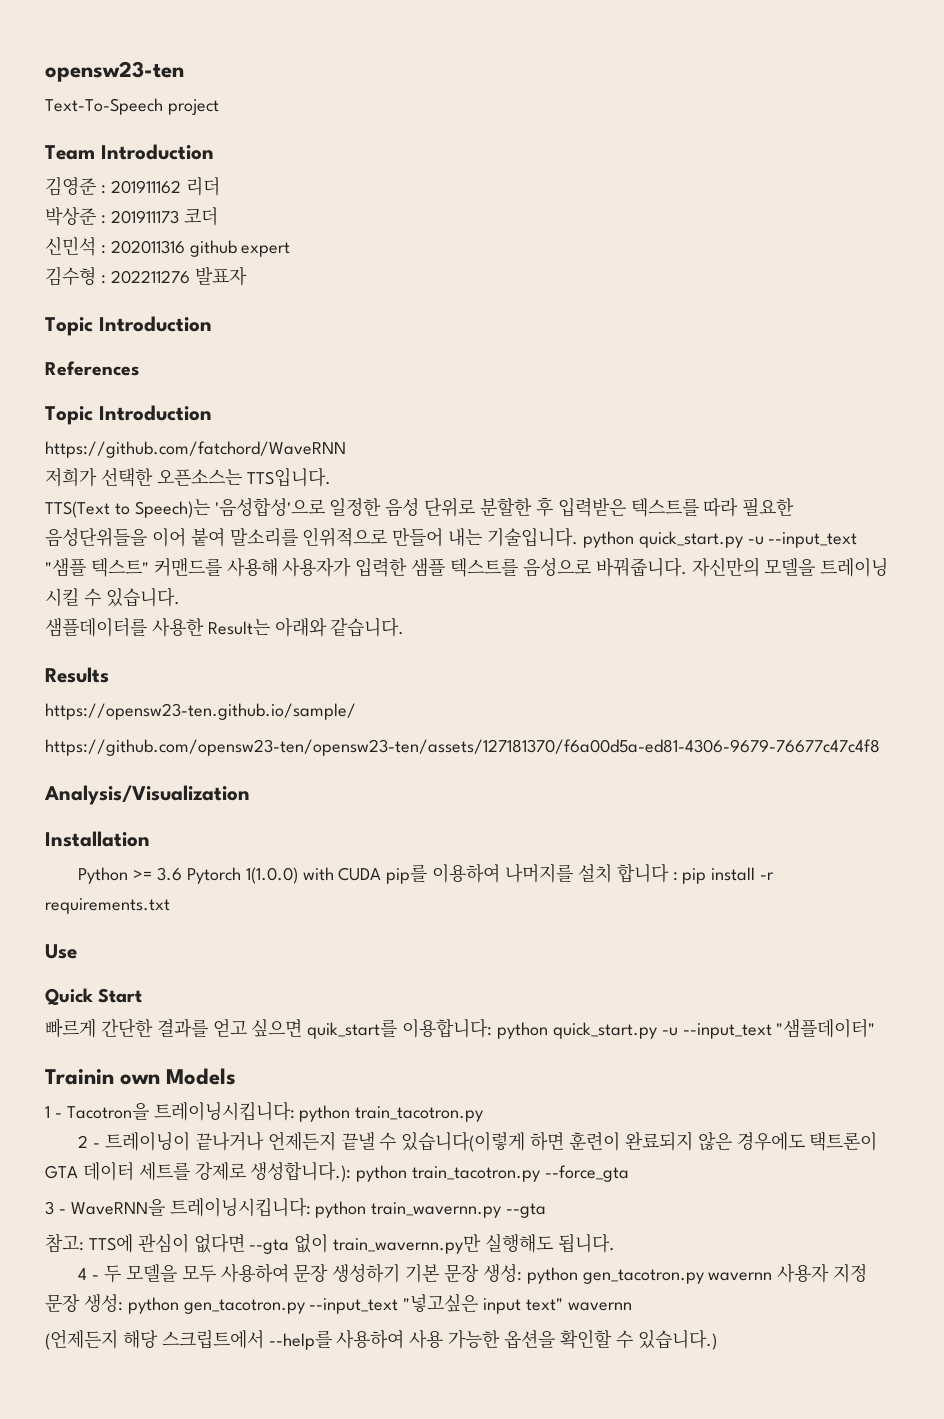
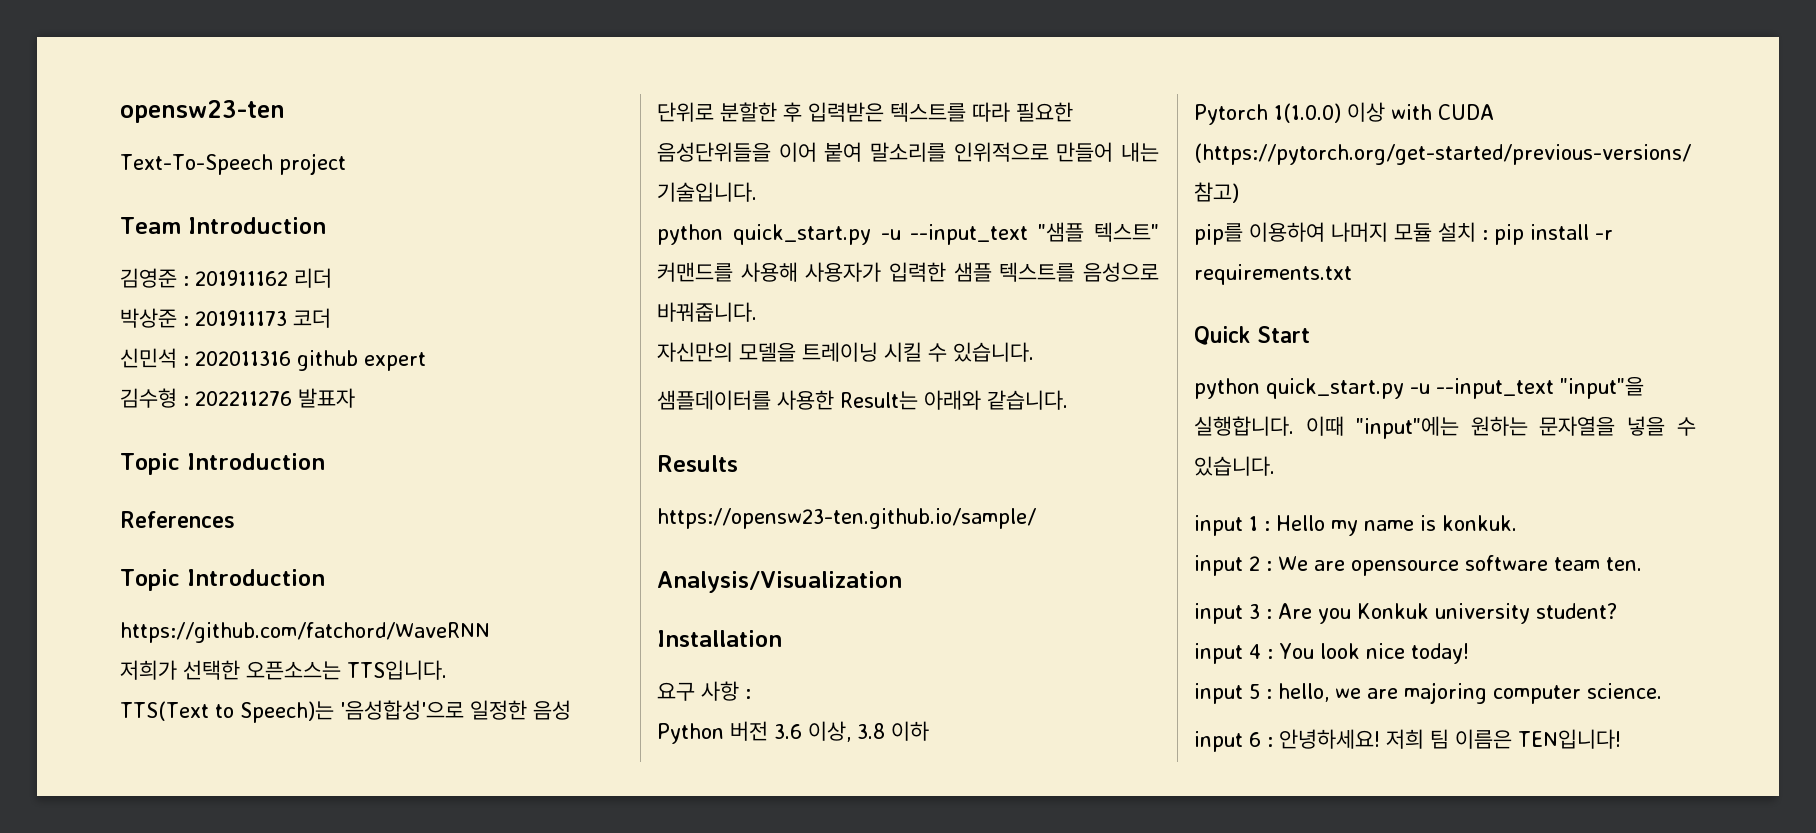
- TTS(Text to Speech)는 '음성합성'으로 일정한 음성 단위로 분할한 후 입력받은 텍스트를 따라 필요한 음성단위들을 이어 붙여 말소리를 인위적으로 만들어 내는 기술입니다. python quick_start.py -u --input_text "샘플 텍스트" 커맨드를 사용해 사용자가 입력한 샘플 텍스트를 음성으로 바꿔줍니다. 자신만의 모델을 트레이닝 시킬 수 있습니다.
+ TTS(Text to Speech)는 '음성합성'으로 일정한 음성 단위로 분할한 후 입력받은 텍스트를 따라 필요한 음성단위들을 이어 붙여 말소리를 인위적으로 만들어 내는 기술입니다.
+ python quick_start.py -u --input_text "샘플 텍스트" 커맨드를 사용해 사용자가 입력한 샘플 텍스트를 음성으로 바꿔줍니다.
+ 자신만의 모델을 트레이닝 시킬 수 있습니다.
- https://github.com/opensw23-ten/opensw23-ten/assets/127181370/f6a00d5a-ed81-4306-9679-76677c47c4f8
- Python >= 3.6 Pytorch 1(1.0.0) with CUDA pip를 이용하여 나머지를 설치 합니다 : pip install -r requirements.txt
+ 요구 사항 :
+ Python 버전 3.6 이상, 3.8 이하
+ Pytorch 1(1.0.0) 이상 with CUDA (https://pytorch.org/get-started/previous-versions/ 참고)
+ pip를 이용하여 나머지 모듈 설치 : pip install -r requirements.txt
- Use
- 빠르게 간단한 결과를 얻고 싶으면 quik_start를 이용합니다: python quick_start.py -u --input_text "샘플데이터"
- Trainin own Models
- 1 - Tacotron을 트레이닝시킵니다: python train_tacotron.py
- 2 - 트레이닝이 끝나거나 언제든지 끝낼 수 있습니다(이렇게 하면 훈련이 완료되지 않은 경우에도 택트론이 GTA 데이터 세트를 강제로 생성합니다.): python train_tacotron.py --force_gta
- 3 - WaveRNN을 트레이닝시킵니다: python train_wavernn.py --gta
- 참고: TTS에 관심이 없다면 --gta 없이 train_wavernn.py만 실행해도 됩니다.
- 4 - 두 모델을 모두 사용하여 문장 생성하기 기본 문장 생성: python gen_tacotron.py wavernn 사용자 지정 문장 생성: python gen_tacotron.py --input_text "넣고싶은 input text" wavernn
- (언제든지 해당 스크립트에서 --help를 사용하여 사용 가능한 옵션을 확인할 수 있습니다.)
+ python quick_start.py -u --input_text "input"을 실행합니다. 이때 "input"에는 원하는 문자열을 넣을 수 있습니다.
+ input 1 : Hello my name is konkuk.
+ input 2 : We are opensource software team ten.
+ input 3 : Are you Konkuk university student?
+ input 4 : You look nice today!
+ input 5 : hello, we are majoring computer science.
+ input 6 : 안녕하세요! 저희 팀 이름은 TEN입니다!

